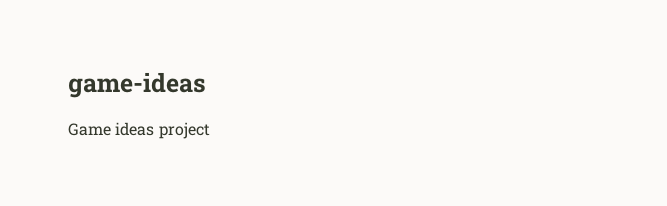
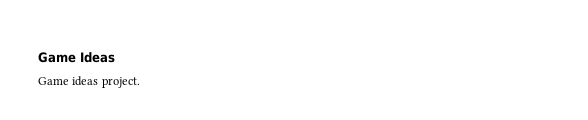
- game-ideas
+ Game Ideas
- Game ideas project
+ Game ideas project.

